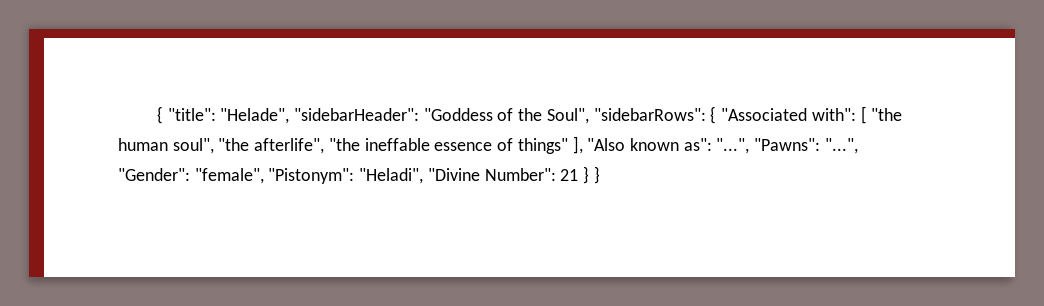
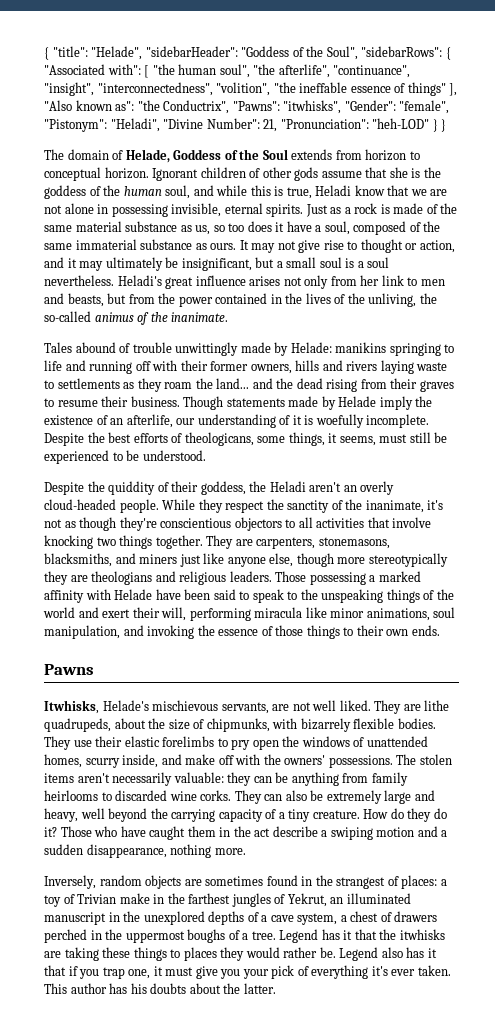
- { "title": "Helade", "sidebarHeader": "Goddess of the Soul", "sidebarRows": { "Associated with": [ "the human soul", "the afterlife", "the ineffable essence of things" ], "Also known as": "...", "Pawns": "...", "Gender": "female", "Pistonym": "Heladi", "Divine Number": 21 } }
+ { "title": "Helade", "sidebarHeader": "Goddess of the Soul", "sidebarRows": { "Associated with": [ "the human soul", "the afterlife", "continuance", "insight", "interconnectedness", "volition", "the ineffable essence of things" ], "Also known as": "the Conductrix", "Pawns": "itwhisks", "Gender": "female", "Pistonym": "Heladi", "Divine Number": 21, "Pronunciation": "heh-LOD" } }
+ The domain of Helade, Goddess of the Soul extends from horizon to conceptual horizon. Ignorant children of other gods assume that she is the goddess of the human soul, and while this is true, Heladi know that we are not alone in possessing invisible, eternal spirits. Just as a rock is made of the same material substance as us, so too does it have a soul, composed of the same immaterial substance as ours. It may not give rise to thought or action, and it may ultimately be insignificant, but a small soul is a soul nevertheless. Heladi's great influence arises not only from her link to men and beasts, but from the power contained in the lives of the unliving, the so-called animus of the inanimate.
+ Tales abound of trouble unwittingly made by Helade: manikins springing to life and running off with their former owners, hills and rivers laying waste to settlements as they roam the land... and the dead rising from their graves to resume their business. Though statements made by Helade imply the existence of an afterlife, our understanding of it is woefully incomplete. Despite the best efforts of theologicans, some things, it seems, must still be experienced to be understood.
+ Despite the quiddity of their goddess, the Heladi aren't an overly cloud-headed people. While they respect the sanctity of the inanimate, it's not as though they're conscientious objectors to all activities that involve knocking two things together. They are carpenters, stonemasons, blacksmiths, and miners just like anyone else, though more stereotypically they are theologians and religious leaders. Those possessing a marked affinity with Helade have been said to speak to the unspeaking things of the world and exert their will, performing miracula like minor animations, soul manipulation, and invoking the essence of those things to their own ends.
+ Pawns
+ Itwhisks, Helade's mischievous servants, are not well liked. They are lithe quadrupeds, about the size of chipmunks, with bizarrely flexible bodies. They use their elastic forelimbs to pry open the windows of unattended homes, scurry inside, and make off with the owners' possessions. The stolen items aren't necessarily valuable: they can be anything from family heirlooms to discarded wine corks. They can also be extremely large and heavy, well beyond the carrying capacity of a tiny creature. How do they do it? Those who have caught them in the act describe a swiping motion and a sudden disappearance, nothing more.
+ Inversely, random objects are sometimes found in the strangest of places: a toy of Trivian make in the farthest jungles of Yekrut, an illuminated manuscript in the unexplored depths of a cave system, a chest of drawers perched in the uppermost boughs of a tree. Legend has it that the itwhisks are taking these things to places they would rather be. Legend also has it that if you trap one, it must give you your pick of everything it's ever taken. This author has his doubts about the latter.

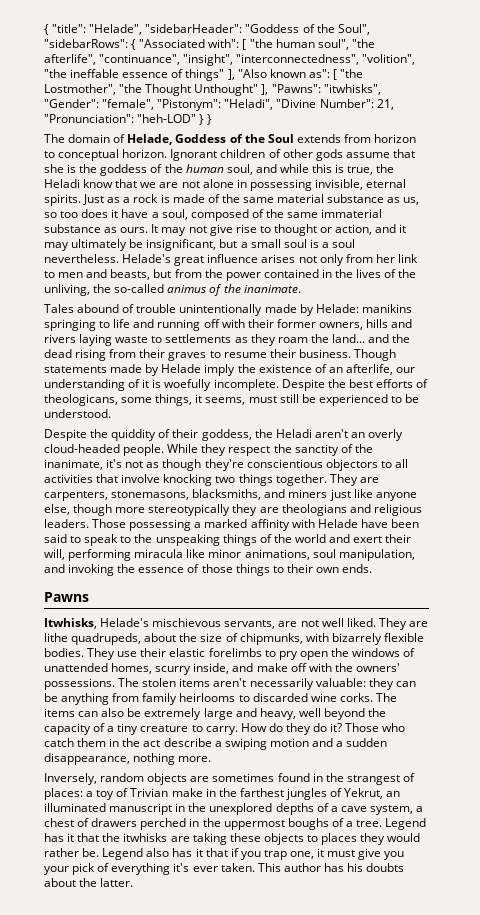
- { "title": "Helade", "sidebarHeader": "Goddess of the Soul", "sidebarRows": { "Associated with": [ "the human soul", "the afterlife", "continuance", "insight", "interconnectedness", "volition", "the ineffable essence of things" ], "Also known as": "the Conductrix", "Pawns": "itwhisks", "Gender": "female", "Pistonym": "Heladi", "Divine Number": 21, "Pronunciation": "heh-LOD" } }
+ { "title": "Helade", "sidebarHeader": "Goddess of the Soul", "sidebarRows": { "Associated with": [ "the human soul", "the afterlife", "continuance", "insight", "interconnectedness", "volition", "the ineffable essence of things" ], "Also known as": [ "the Lostmother", "the Thought Unthought" ], "Pawns": "itwhisks", "Gender": "female", "Pistonym": "Heladi", "Divine Number": 21, "Pronunciation": "heh-LOD" } }
- Ignorant children of other gods assume that she is the goddess of the human soul, and while this is true, Heladi know that we are not alone in possessing invisible, eternal spirits.
+ Ignorant children of other gods assume that she is the goddess of the human soul, and while this is true, the Heladi know that we are not alone in possessing invisible, eternal spirits.
- Heladi's great influence arises not only from her link to men and beasts, but from the power contained in the lives of the unliving, the so-called animus of the inanimate.
+ Helade's great influence arises not only from her link to men and beasts, but from the power contained in the lives of the unliving, the so-called animus of the inanimate.
- Tales abound of trouble unwittingly made by Helade: manikins springing to life and running off with their former owners, hills and rivers laying waste to settlements as they roam the land... and the dead rising from their graves to resume their business.
+ Tales abound of trouble unintentionally made by Helade: manikins springing to life and running off with their former owners, hills and rivers laying waste to settlements as they roam the land... and the dead rising from their graves to resume their business.
- They can also be extremely large and heavy, well beyond the carrying capacity of a tiny creature.
+ The items can also be extremely large and heavy, well beyond the capacity of a tiny creature to carry.
- Those who have caught them in the act describe a swiping motion and a sudden disappearance, nothing more.
+ Those who catch them in the act describe a swiping motion and a sudden disappearance, nothing more.
- Legend has it that the itwhisks are taking these things to places they would rather be.
+ Legend has it that the itwhisks are taking these objects to places they would rather be.

